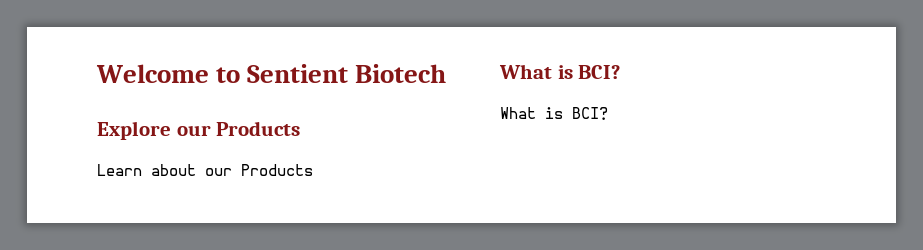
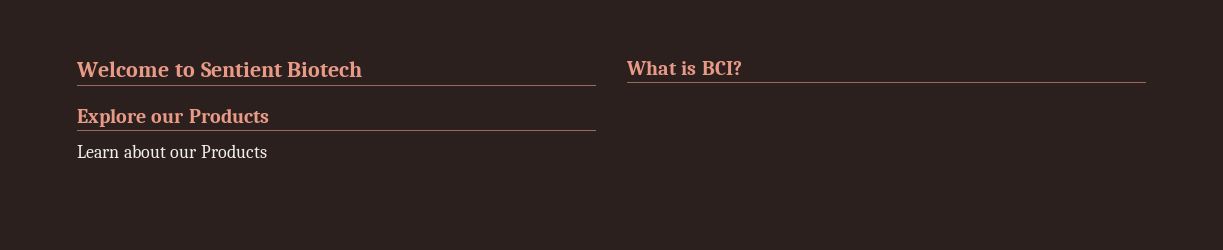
  Learn about our Products
- What is BCI?

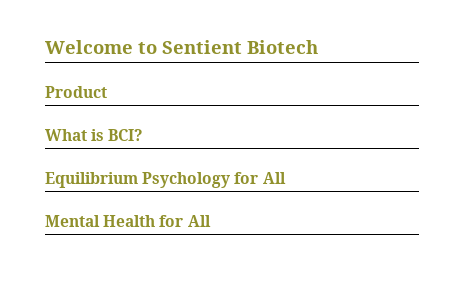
- Explore our Products
- Learn about our Products
+ Product
  What is BCI?
+ Equilibrium Psychology for All
+ Mental Health for All

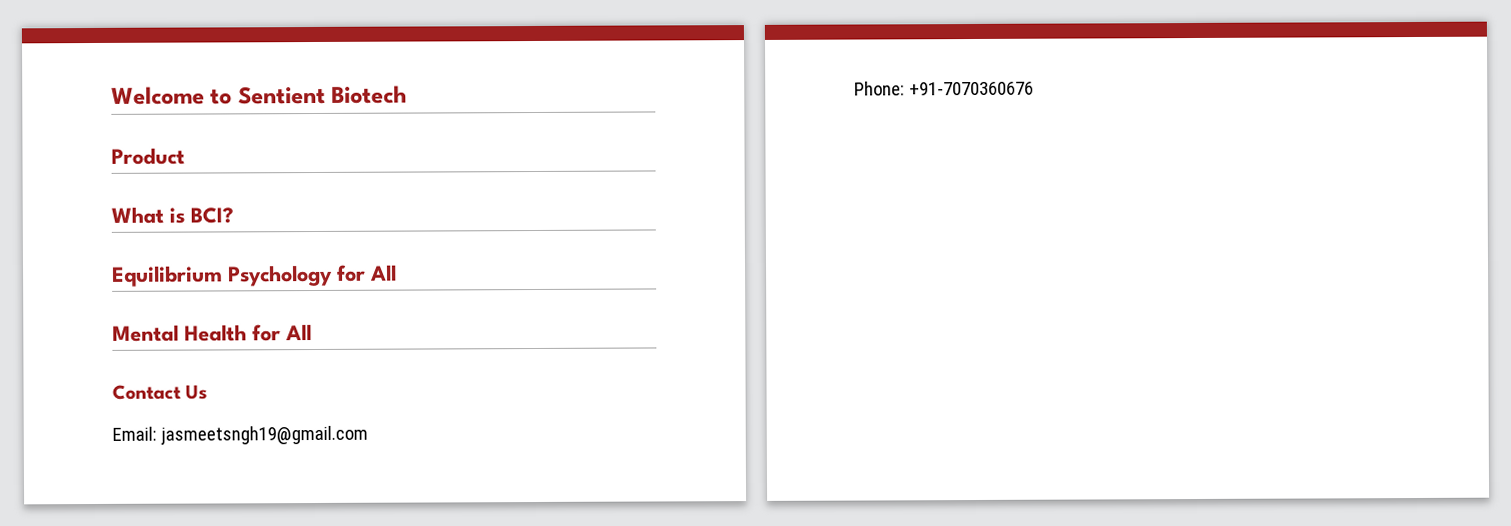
+ Contact Us
+ Email: jasmeetsngh19@gmail.com
+ Phone: +91-7070360676

